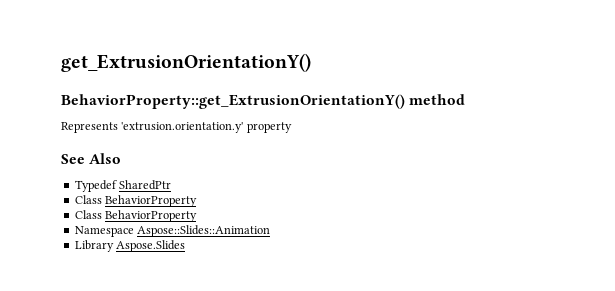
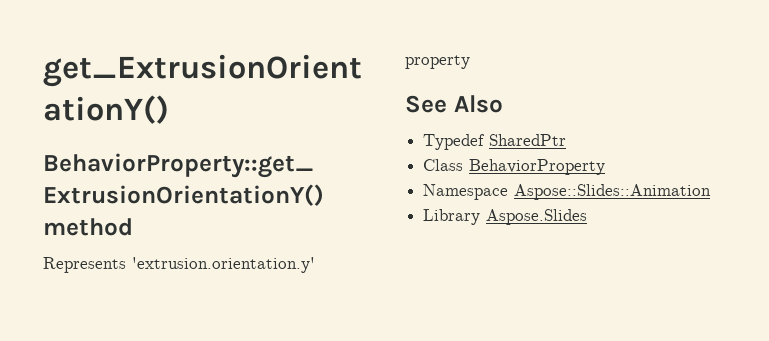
  Typedef SharedPtr
- Class BehaviorProperty

